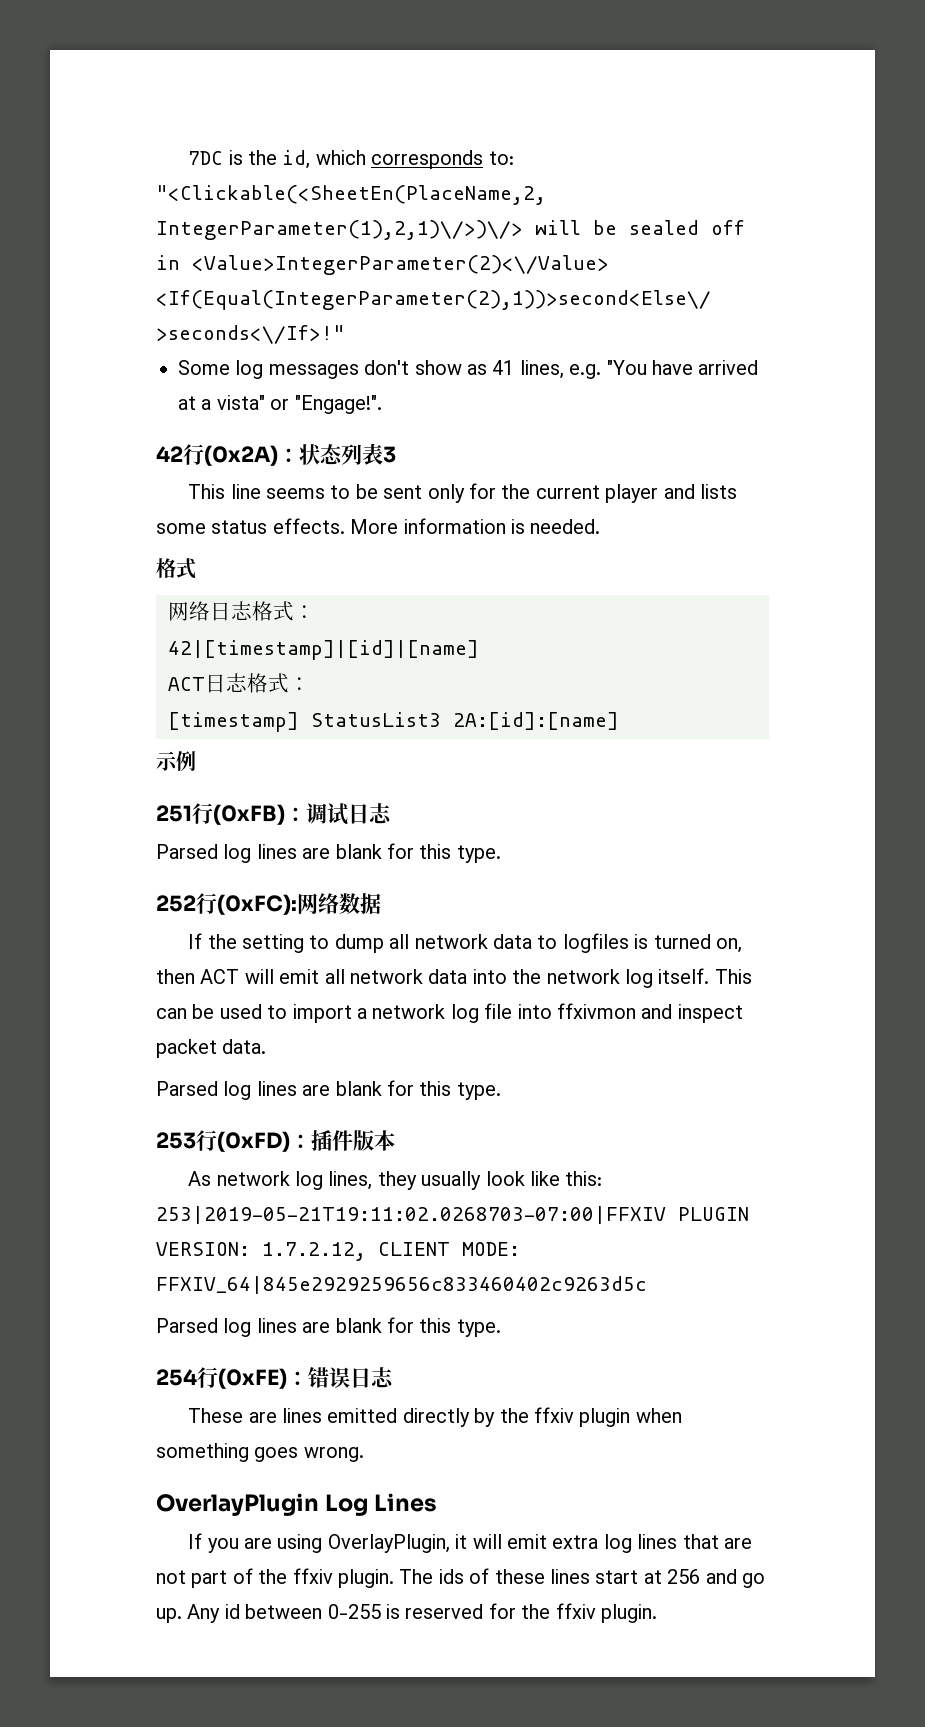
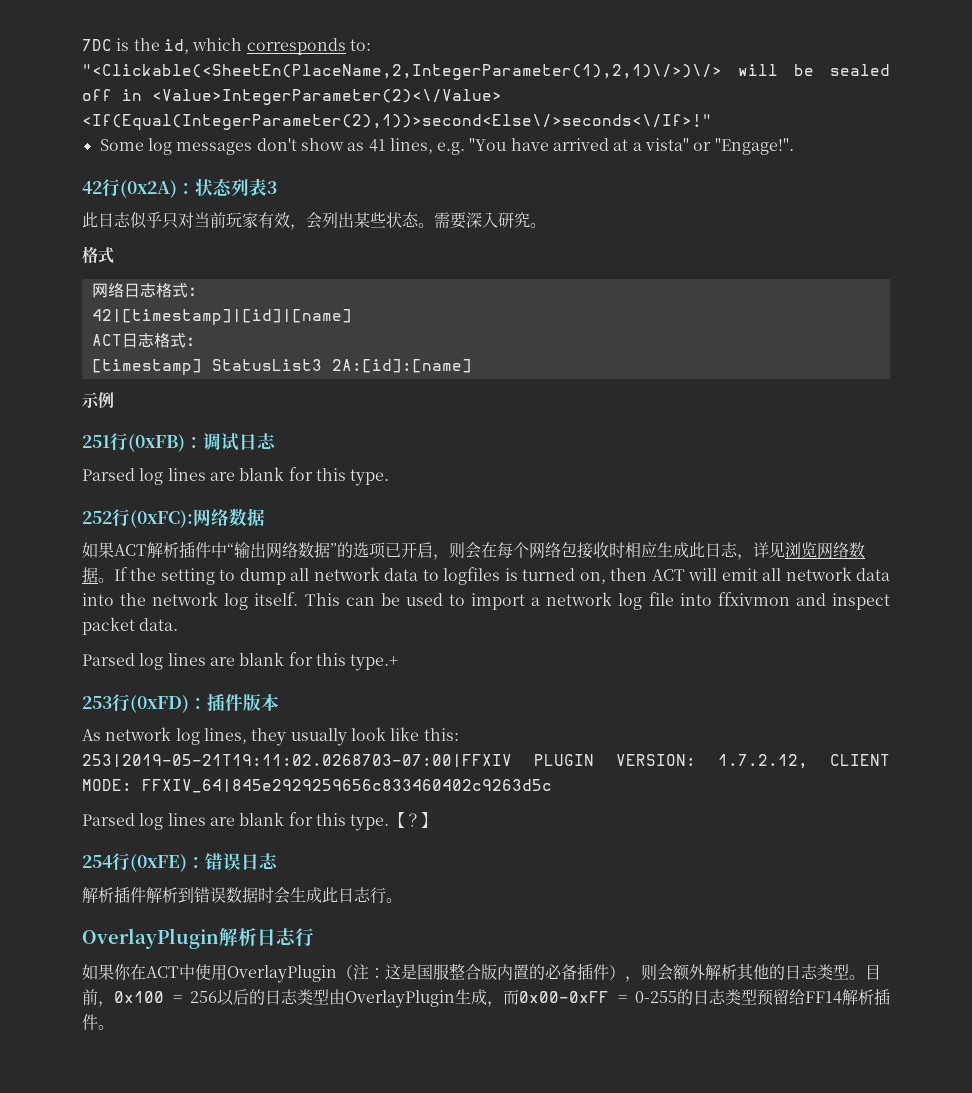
- This line seems to be sent only for the current player and lists some status effects. More information is needed.
+ 此日志似乎只对当前玩家有效，会列出某些状态。需要深入研究。
+ 如果ACT解析插件中“输出网络数据”的选项已开启，则会在每个网络包接收时相应生成此日志，详见浏览网络数据。
  This can be used to import a network log file into ffxivmon and inspect packet data.
- Parsed log lines are blank for this type.
+ Parsed log lines are blank for this type.+
+ 【？】
- These are lines emitted directly by the ffxiv plugin when something goes wrong.
- OverlayPlugin Log Lines
- If you are using OverlayPlugin, it will emit extra log lines that are not part of the ffxiv plugin. The ids of these lines start at 256 and go up. Any id between 0-255 is reserved for the ffxiv plugin.
+ 解析插件解析到错误数据时会生成此日志行。
+ OverlayPlugin解析日志行
+ 如果你在ACT中使用OverlayPlugin（注：这是国服整合版内置的必备插件），则会额外解析其他的日志类型。目前，0x100 = 256以后的日志类型由OverlayPlugin生成，而0x00-0xFF = 0-255的日志类型预留给FF14解析插件。

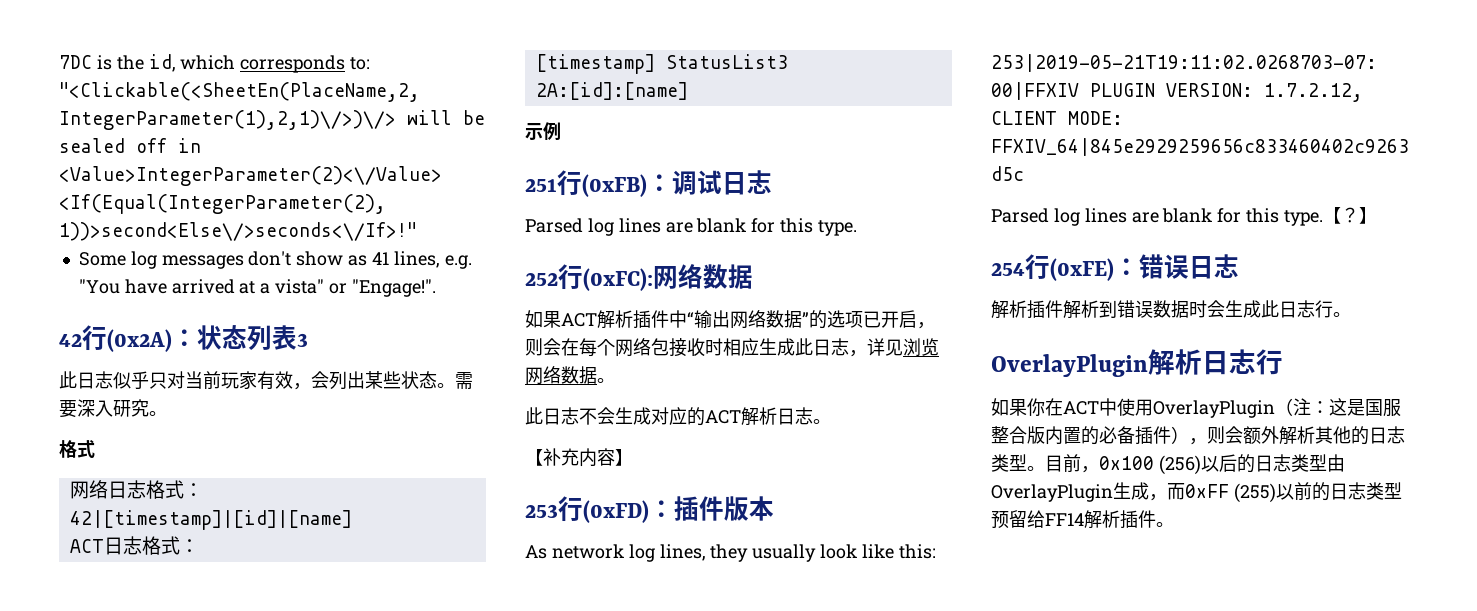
- 如果ACT解析插件中“输出网络数据”的选项已开启，则会在每个网络包接收时相应生成此日志，详见浏览网络数据。If the setting to dump all network data to logfiles is turned on, then ACT will emit all network data into the network log itself. This can be used to import a network log file into ffxivmon and inspect packet data.
- Parsed log lines are blank for this type.+
+ 如果ACT解析插件中“输出网络数据”的选项已开启，则会在每个网络包接收时相应生成此日志，详见浏览网络数据。
+ 此日志不会生成对应的ACT解析日志。
+ 【补充内容】
- 目前，0x100 = 256以后的日志类型由OverlayPlugin生成，而0x00-0xFF = 0-255的日志类型预留给FF14解析插件。
+ 目前，0x100 (256)以后的日志类型由OverlayPlugin生成，而0xFF (255)以前的日志类型预留给FF14解析插件。

